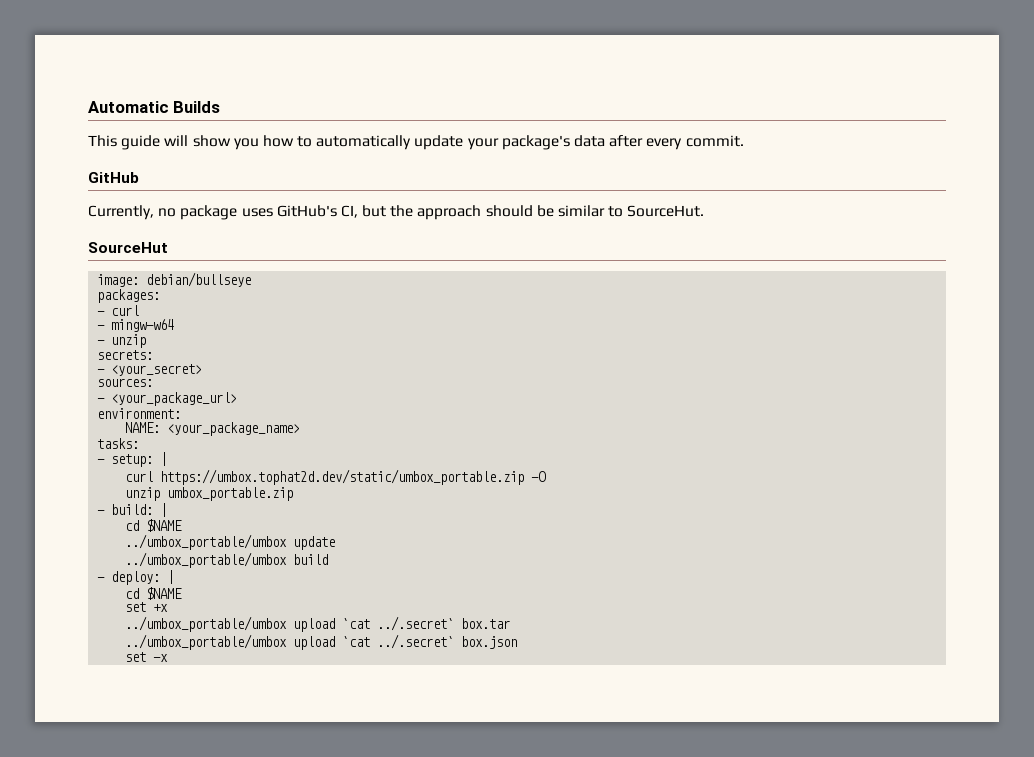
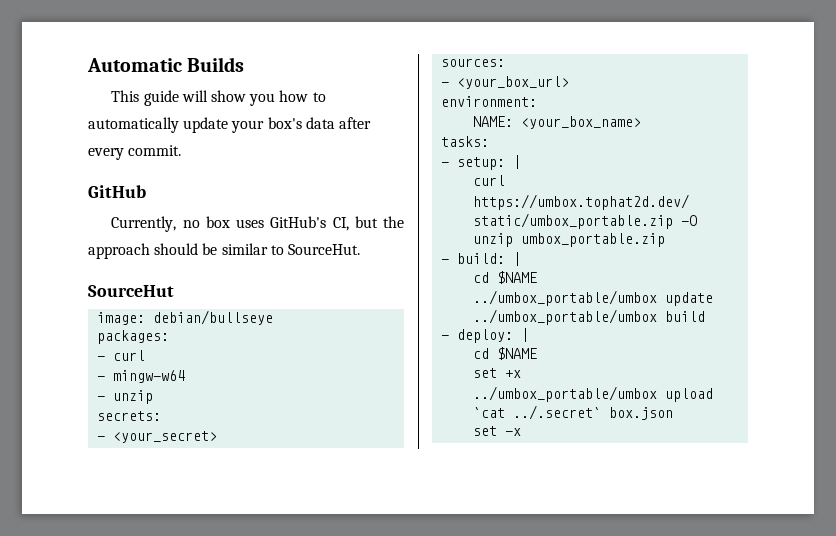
- This guide will show you how to automatically update your package's data after every commit.
+ This guide will show you how to automatically update your box's data after every commit.
- Currently, no package uses GitHub's CI, but the approach should be similar to SourceHut.
+ Currently, no box uses GitHub's CI, but the approach should be similar to SourceHut.
- - <your_package_url>
+ - <your_box_url>
- NAME: <your_package_name>
+ NAME: <your_box_name>
- ../umbox_portable/umbox upload `cat ../.secret` box.tar

